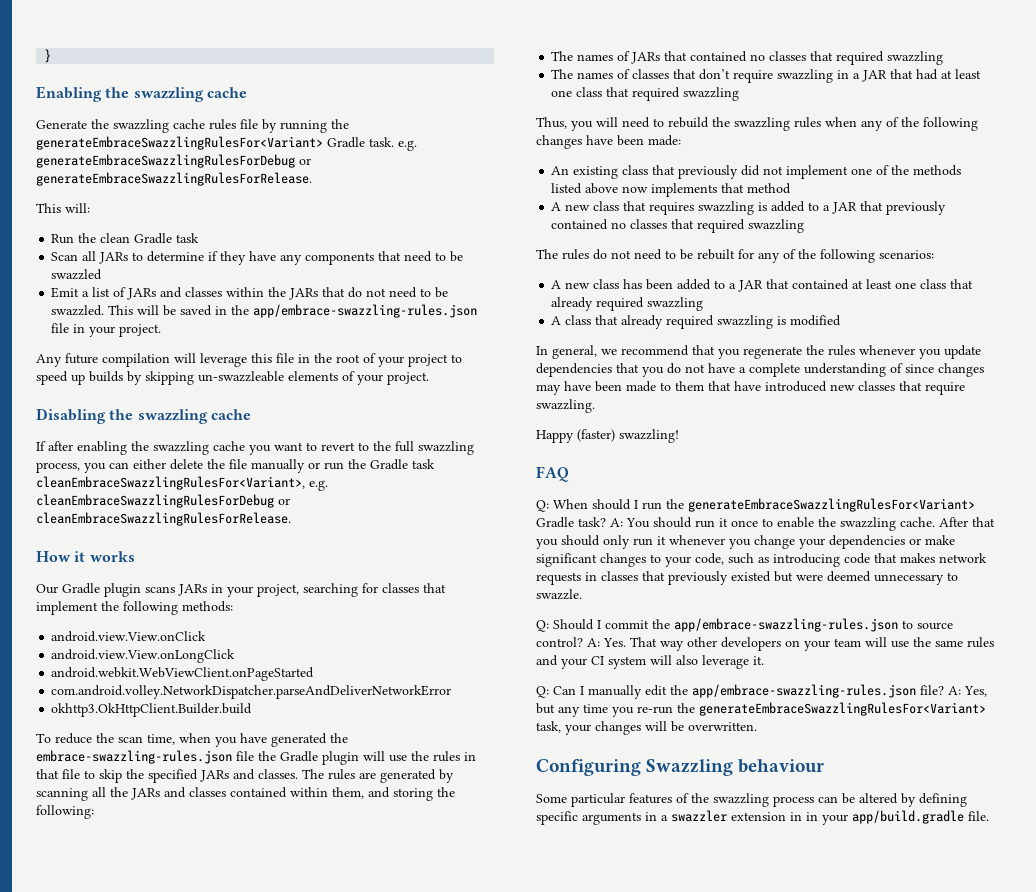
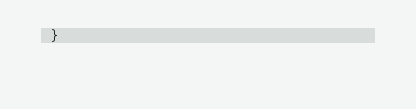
- Enabling the swazzling cache
- Generate the swazzling cache rules file by running the generateEmbraceSwazzlingRulesFor<Variant> Gradle task. e.g. generateEmbraceSwazzlingRulesForDebug or generateEmbraceSwazzlingRulesForRelease.
- This will:
- Run the clean Gradle task
- Scan all JARs to determine if they have any components that need to be swazzled
- Emit a list of JARs and classes within the JARs that do not need to be swazzled. This will be saved in the app/embrace-swazzling-rules.json file in your project.
- Any future compilation will leverage this file in the root of your project to speed up builds by skipping un-swazzleable elements of your project.
- Disabling the swazzling cache
- If after enabling the swazzling cache you want to revert to the full swazzling process, you can either delete the file manually or run the Gradle task cleanEmbraceSwazzlingRulesFor<Variant>, e.g. cleanEmbraceSwazzlingRulesForDebug or cleanEmbraceSwazzlingRulesForRelease.
- How it works
- Our Gradle plugin scans JARs in your project, searching for classes that implement the following methods:
- android.view.View.onClick
- android.view.View.onLongClick
- android.webkit.WebViewClient.onPageStarted
- com.android.volley.NetworkDispatcher.parseAndDeliverNetworkError
- okhttp3.OkHttpClient.Builder.build
- To reduce the scan time, when you have generated the embrace-swazzling-rules.json file the Gradle plugin will use the rules in that file to skip the specified JARs and classes. The rules are generated by scanning all the JARs and classes contained within them, and storing the following:
- The names of JARs that contained no classes that required swazzling
- The names of classes that don’t require swazzling in a JAR that had at least one class that required swazzling
- Thus, you will need to rebuild the swazzling rules when any of the following changes have been made:
- An existing class that previously did not implement one of the methods listed above now implements that method
- A new class that requires swazzling is added to a JAR that previously contained no classes that required swazzling
- The rules do not need to be rebuilt for any of the following scenarios:
- A new class has been added to a JAR that contained at least one class that already required swazzling
- A class that already required swazzling is modified
- In general, we recommend that you regenerate the rules whenever you update dependencies that you do not have a complete understanding of since changes may have been made to them that have introduced new classes that require swazzling.
- Happy (faster) swazzling!
- FAQ
- Q: When should I run the generateEmbraceSwazzlingRulesFor<Variant> Gradle task? A: You should run it once to enable the swazzling cache. After that you should only run it whenever you change your dependencies or make significant changes to your code, such as introducing code that makes network requests in classes that previously existed but were deemed unnecessary to swazzle.
- Q: Should I commit the app/embrace-swazzling-rules.json to source control? A: Yes. That way other developers on your team will use the same rules and your CI system will also leverage it.
- Q: Can I manually edit the app/embrace-swazzling-rules.json file? A: Yes, but any time you re-run the generateEmbraceSwazzlingRulesFor<Variant> task, your changes will be overwritten.
- Configuring Swazzling behaviour
- Some particular features of the swazzling process can be altered by defining specific arguments in a swazzler extension in in your app/build.gradle file.

